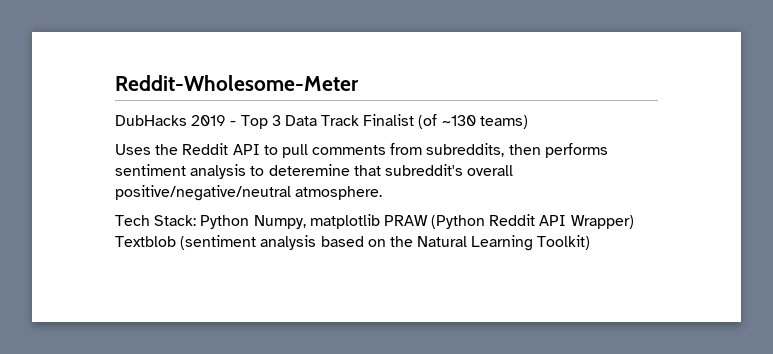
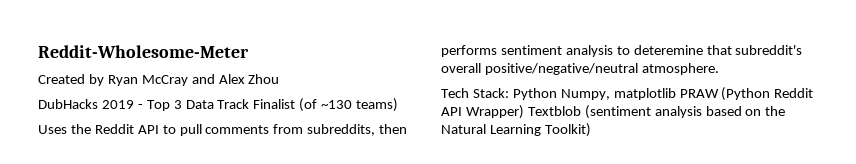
+ Created by Ryan McCray and Alex Zhou

